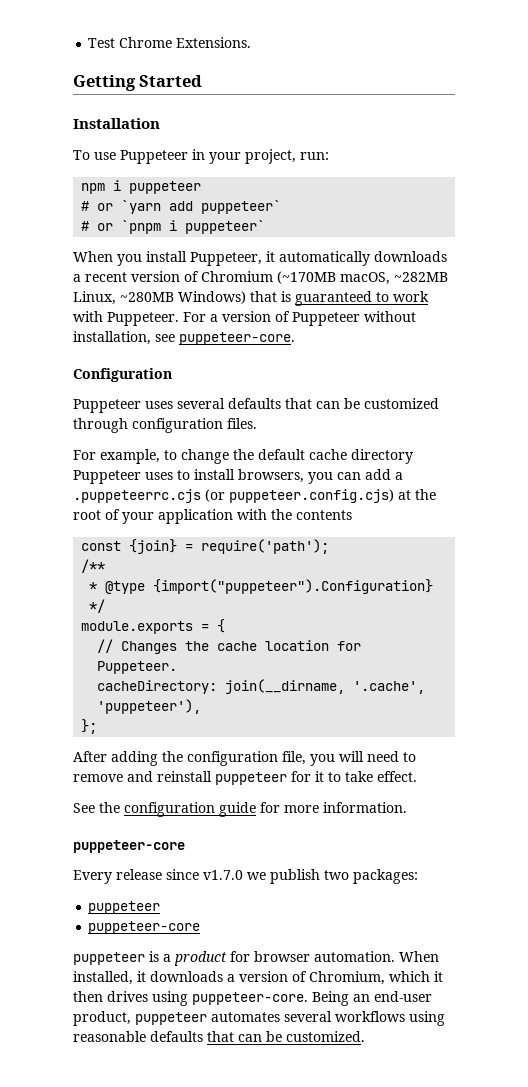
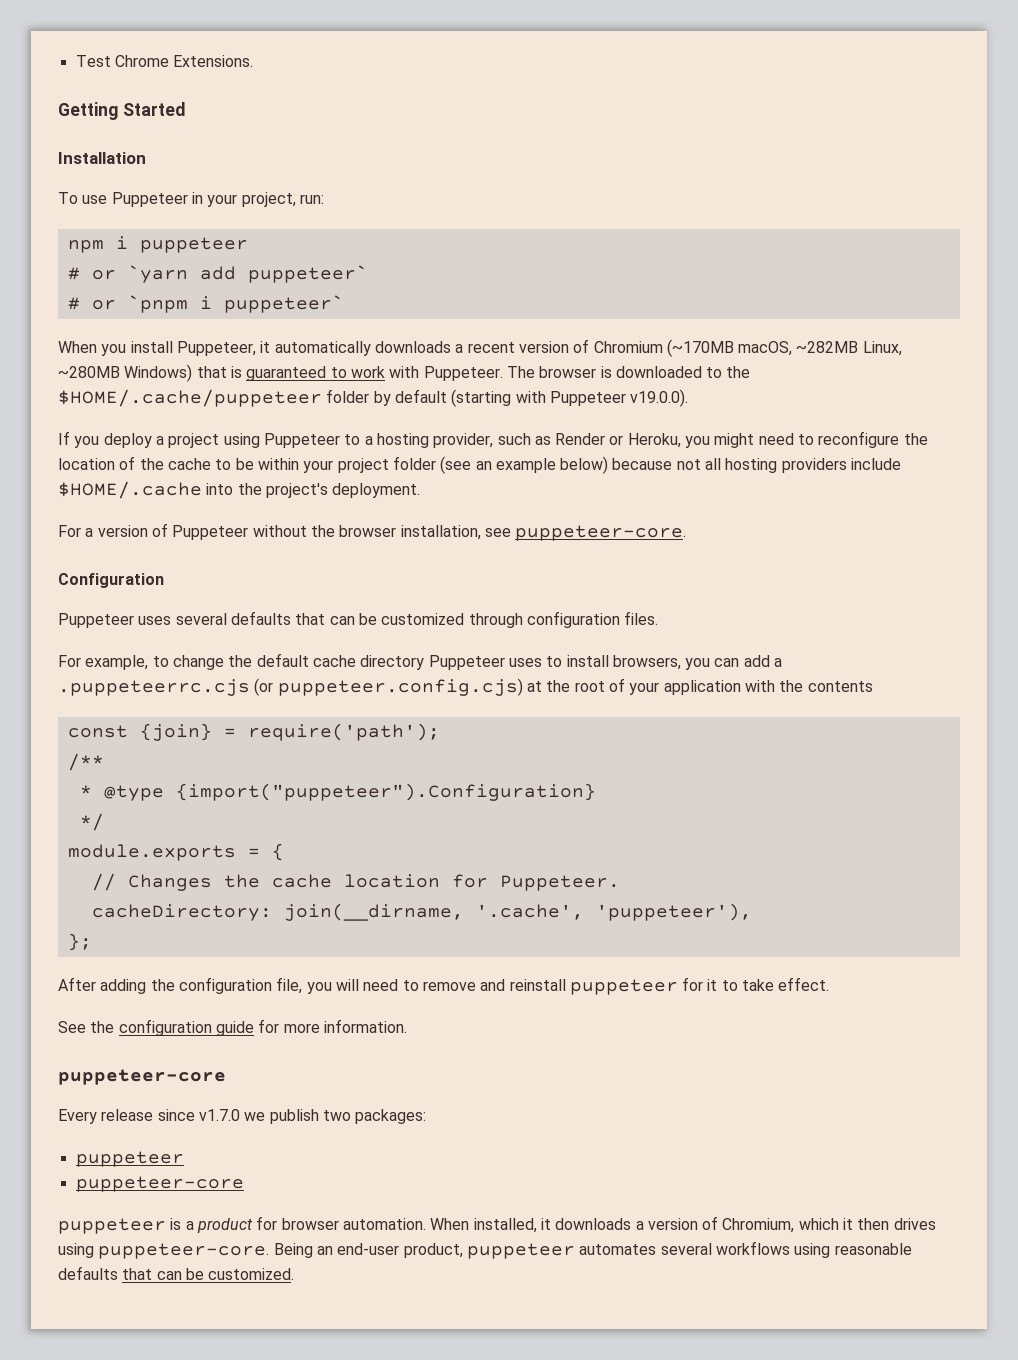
- When you install Puppeteer, it automatically downloads a recent version of Chromium (~170MB macOS, ~282MB Linux, ~280MB Windows) that is guaranteed to work with Puppeteer. For a version of Puppeteer without installation, see puppeteer-core.
+ When you install Puppeteer, it automatically downloads a recent version of Chromium (~170MB macOS, ~282MB Linux, ~280MB Windows) that is guaranteed to work with Puppeteer. The browser is downloaded to the $HOME/.cache/puppeteer folder by default (starting with Puppeteer v19.0.0).
+ If you deploy a project using Puppeteer to a hosting provider, such as Render or Heroku, you might need to reconfigure the location of the cache to be within your project folder (see an example below) because not all hosting providers include $HOME/.cache into the project's deployment.
+ For a version of Puppeteer without the browser installation, see puppeteer-core.

